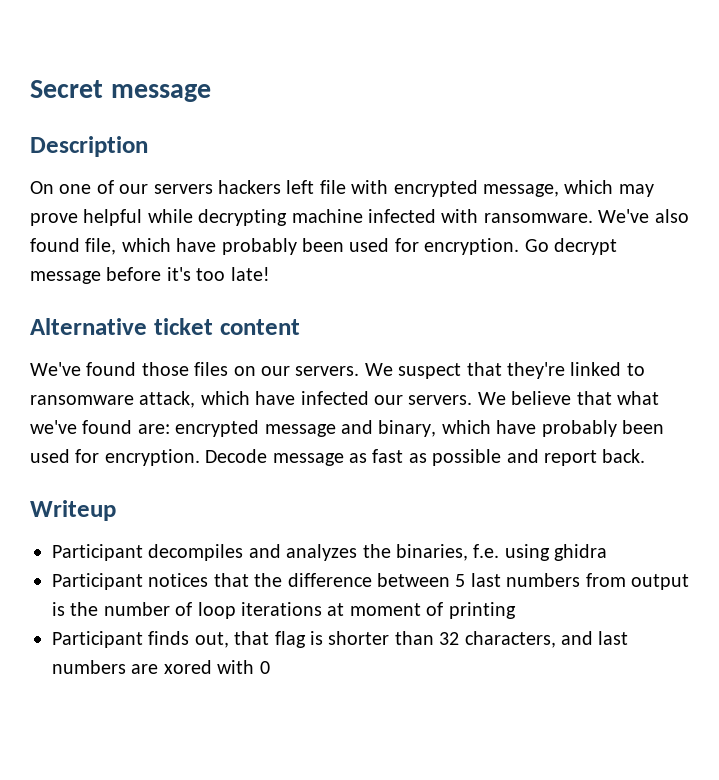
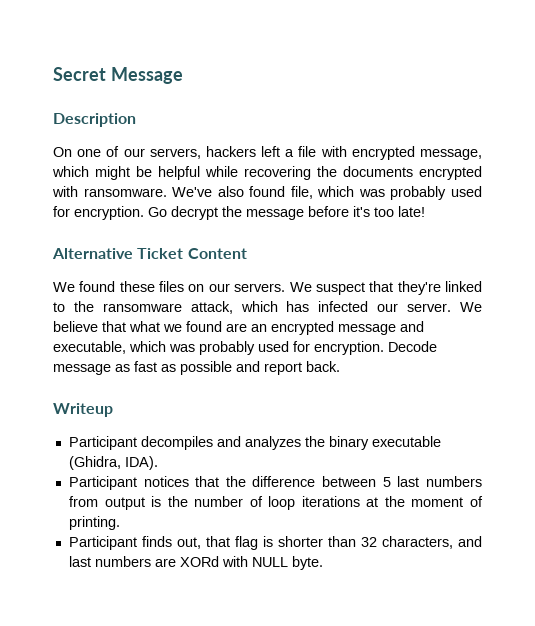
- Secret message
+ Secret Message
- On one of our servers hackers left file with encrypted message, which may prove helpful while decrypting machine infected with ransomware.
+ On one of our servers, hackers left a file with encrypted message, which might be helpful while recovering the documents encrypted with ransomware.
- We've also found file, which have probably been used for encryption.
+ We've also found file, which was probably used for encryption.
- Go decrypt message before it's too late!
+ Go decrypt the message before it's too late!
- Alternative ticket content
- We've found those files on our servers.
+ Alternative Ticket Content
+ We found these files on our servers.
- We suspect that they're linked to ransomware attack, which have infected our servers.
+ We suspect that they're linked to the ransomware attack, which has infected our server.
- We believe that what we've found are: encrypted message and binary, which have probably been used for encryption.
+ We believe that what we found are an encrypted message and executable, which was probably used for encryption.
- Participant decompiles and analyzes the binaries, f.e. using ghidra
+ Participant decompiles and analyzes the binary executable (Ghidra, IDA).
- Participant notices that the difference between 5 last numbers from output is the number of loop iterations at moment of printing
+ Participant notices that the difference between 5 last numbers from output is the number of loop iterations at the moment of printing.
- Participant finds out, that flag is shorter than 32 characters, and last numbers are xored with 0
+ Participant finds out, that flag is shorter than 32 characters, and last numbers are XORd with NULL byte.

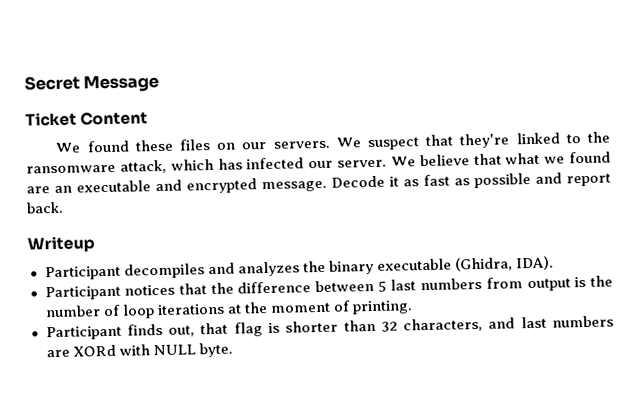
- Description
- On one of our servers, hackers left a file with encrypted message, which might be helpful while recovering the documents encrypted with ransomware. We've also found file, which was probably used for encryption. Go decrypt the message before it's too late!
- Alternative Ticket Content
+ Ticket Content
- We believe that what we found are an encrypted message and executable, which was probably used for encryption. Decode message as fast as possible and report back.
+ We believe that what we found are an executable and encrypted message. Decode it as fast as possible and report back.

